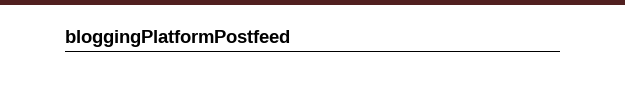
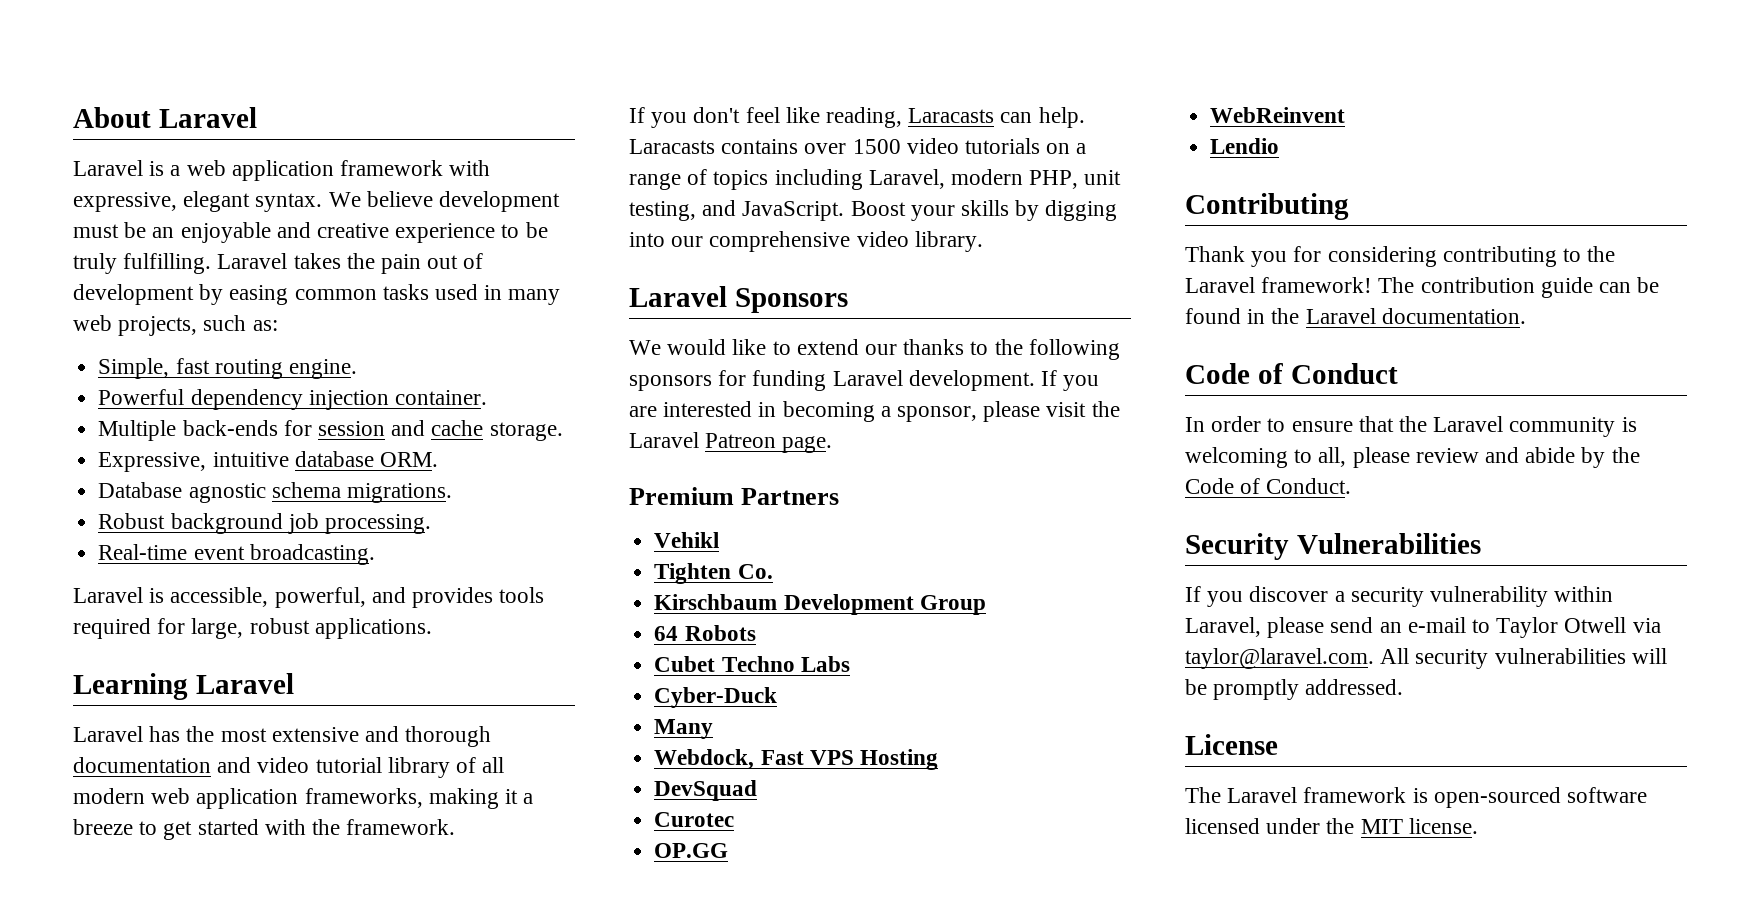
- bloggingPlatformPostfeed
+ About Laravel
+ Laravel is a web application framework with expressive, elegant syntax. We believe development must be an enjoyable and creative experience to be truly fulfilling. Laravel takes the pain out of development by easing common tasks used in many web projects, such as:
+ Simple, fast routing engine.
+ Powerful dependency injection container.
+ Multiple back-ends for session and cache storage.
+ Expressive, intuitive database ORM.
+ Database agnostic schema migrations.
+ Robust background job processing.
+ Real-time event broadcasting.
+ Laravel is accessible, powerful, and provides tools required for large, robust applications.
+ Learning Laravel
+ Laravel has the most extensive and thorough documentation and video tutorial library of all modern web application frameworks, making it a breeze to get started with the framework.
+ If you don't feel like reading, Laracasts can help. Laracasts contains over 1500 video tutorials on a range of topics including Laravel, modern PHP, unit testing, and JavaScript. Boost your skills by digging into our comprehensive video library.
+ Laravel Sponsors
+ We would like to extend our thanks to the following sponsors for funding Laravel development. If you are interested in becoming a sponsor, please visit the Laravel Patreon page.
+ Premium Partners
+ Vehikl
+ Tighten Co.
+ Kirschbaum Development Group
+ 64 Robots
+ Cubet Techno Labs
+ Cyber-Duck
+ Many
+ Webdock, Fast VPS Hosting
+ DevSquad
+ Curotec
+ OP.GG
+ WebReinvent
+ Lendio
+ Contributing
+ Thank you for considering contributing to the Laravel framework! The contribution guide can be found in the Laravel documentation.
+ Code of Conduct
+ In order to ensure that the Laravel community is welcoming to all, please review and abide by the Code of Conduct.
+ Security Vulnerabilities
+ If you discover a security vulnerability within Laravel, please send an e-mail to Taylor Otwell via taylor@laravel.com. All security vulnerabilities will be promptly addressed.
+ License
+ The Laravel framework is open-sourced software licensed under the MIT license.

